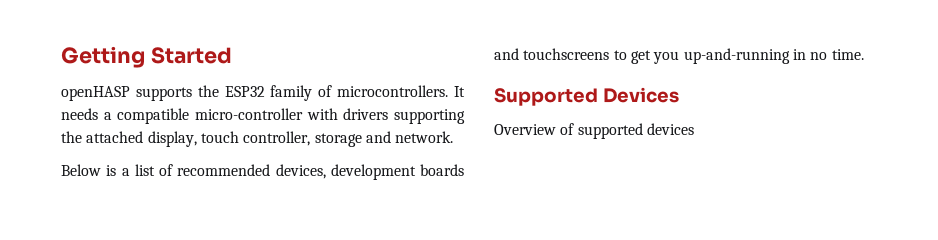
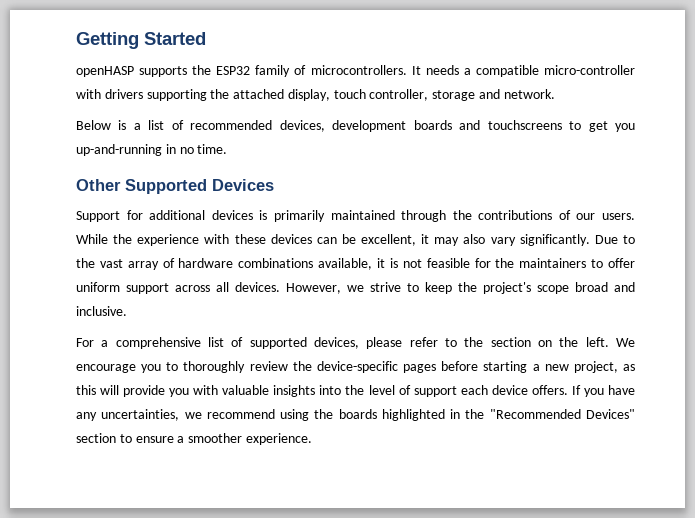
- Supported Devices
+ Other Supported Devices
- Overview of supported devices
+ Support for additional devices is primarily maintained through the contributions of our users. While the experience with these devices can be excellent, it may also vary significantly. Due to the vast array of hardware combinations available, it is not feasible for the maintainers to offer uniform support across all devices. However, we strive to keep the project's scope broad and inclusive.
+ For a comprehensive list of supported devices, please refer to the section on the left. We encourage you to thoroughly review the device-specific pages before starting a new project, as this will provide you with valuable insights into the level of support each device offers. If you have any uncertainties, we recommend using the boards highlighted in the "Recommended Devices" section to ensure a smoother experience.

